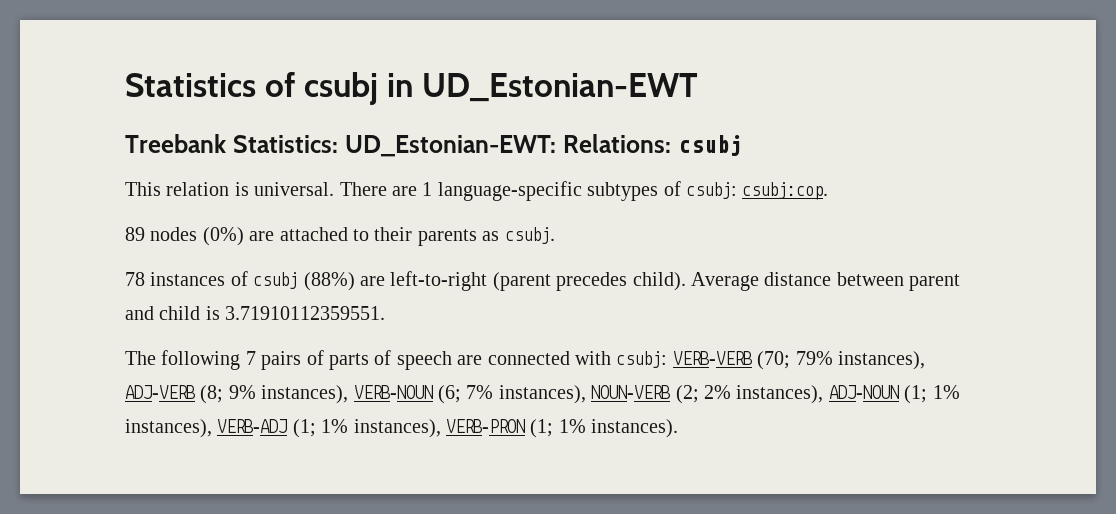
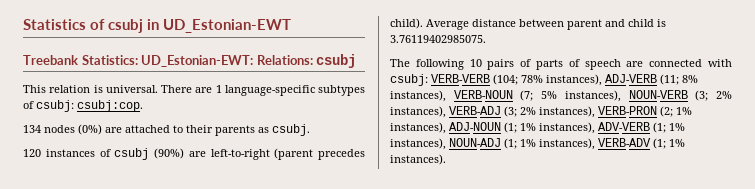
- 89 nodes (0%) are attached to their parents as csubj.
+ 134 nodes (0%) are attached to their parents as csubj.
- 78 instances of csubj (88%) are left-to-right (parent precedes child).
+ 120 instances of csubj (90%) are left-to-right (parent precedes child).
- Average distance between parent and child is 3.71910112359551.
+ Average distance between parent and child is 3.76119402985075.
- The following 7 pairs of parts of speech are connected with csubj: VERB-VERB (70; 79% instances), ADJ-VERB (8; 9% instances), VERB-NOUN (6; 7% instances), NOUN-VERB (2; 2% instances), ADJ-NOUN (1; 1% instances), VERB-ADJ (1; 1% instances), VERB-PRON (1; 1% instances).
+ The following 10 pairs of parts of speech are connected with csubj: VERB-VERB (104; 78% instances), ADJ-VERB (11; 8% instances), VERB-NOUN (7; 5% instances), NOUN-VERB (3; 2% instances), VERB-ADJ (3; 2% instances), VERB-PRON (2; 1% instances), ADJ-NOUN (1; 1% instances), ADV-VERB (1; 1% instances), NOUN-ADJ (1; 1% instances), VERB-ADV (1; 1% instances).

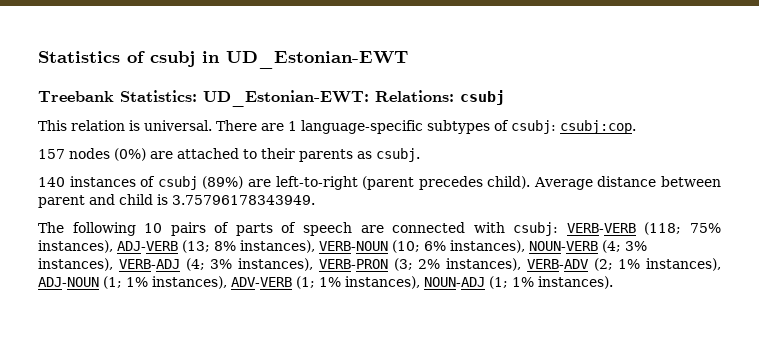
- 134 nodes (0%) are attached to their parents as csubj.
+ 157 nodes (0%) are attached to their parents as csubj.
- 120 instances of csubj (90%) are left-to-right (parent precedes child).
+ 140 instances of csubj (89%) are left-to-right (parent precedes child).
- Average distance between parent and child is 3.76119402985075.
+ Average distance between parent and child is 3.75796178343949.
- The following 10 pairs of parts of speech are connected with csubj: VERB-VERB (104; 78% instances), ADJ-VERB (11; 8% instances), VERB-NOUN (7; 5% instances), NOUN-VERB (3; 2% instances), VERB-ADJ (3; 2% instances), VERB-PRON (2; 1% instances), ADJ-NOUN (1; 1% instances), ADV-VERB (1; 1% instances), NOUN-ADJ (1; 1% instances), VERB-ADV (1; 1% instances).
+ The following 10 pairs of parts of speech are connected with csubj: VERB-VERB (118; 75% instances), ADJ-VERB (13; 8% instances), VERB-NOUN (10; 6% instances), NOUN-VERB (4; 3% instances), VERB-ADJ (4; 3% instances), VERB-PRON (3; 2% instances), VERB-ADV (2; 1% instances), ADJ-NOUN (1; 1% instances), ADV-VERB (1; 1% instances), NOUN-ADJ (1; 1% instances).

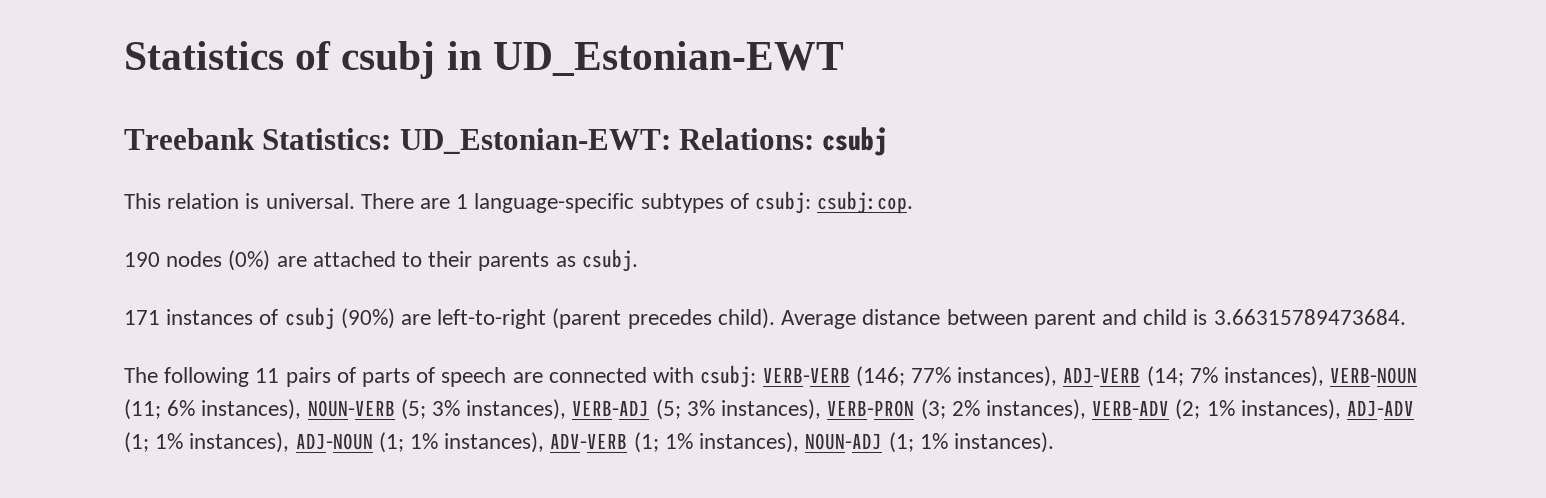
- 157 nodes (0%) are attached to their parents as csubj.
+ 190 nodes (0%) are attached to their parents as csubj.
- 140 instances of csubj (89%) are left-to-right (parent precedes child).
+ 171 instances of csubj (90%) are left-to-right (parent precedes child).
- Average distance between parent and child is 3.75796178343949.
+ Average distance between parent and child is 3.66315789473684.
- The following 10 pairs of parts of speech are connected with csubj: VERB-VERB (118; 75% instances), ADJ-VERB (13; 8% instances), VERB-NOUN (10; 6% instances), NOUN-VERB (4; 3% instances), VERB-ADJ (4; 3% instances), VERB-PRON (3; 2% instances), VERB-ADV (2; 1% instances), ADJ-NOUN (1; 1% instances), ADV-VERB (1; 1% instances), NOUN-ADJ (1; 1% instances).
+ The following 11 pairs of parts of speech are connected with csubj: VERB-VERB (146; 77% instances), ADJ-VERB (14; 7% instances), VERB-NOUN (11; 6% instances), NOUN-VERB (5; 3% instances), VERB-ADJ (5; 3% instances), VERB-PRON (3; 2% instances), VERB-ADV (2; 1% instances), ADJ-ADV (1; 1% instances), ADJ-NOUN (1; 1% instances), ADV-VERB (1; 1% instances), NOUN-ADJ (1; 1% instances).

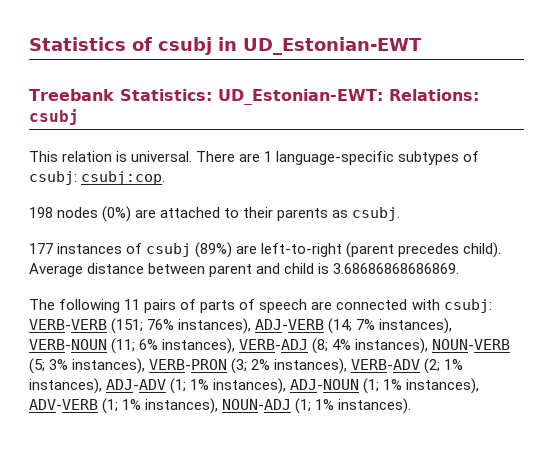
- 190 nodes (0%) are attached to their parents as csubj.
+ 198 nodes (0%) are attached to their parents as csubj.
- 171 instances of csubj (90%) are left-to-right (parent precedes child).
+ 177 instances of csubj (89%) are left-to-right (parent precedes child).
- Average distance between parent and child is 3.66315789473684.
+ Average distance between parent and child is 3.68686868686869.
- The following 11 pairs of parts of speech are connected with csubj: VERB-VERB (146; 77% instances), ADJ-VERB (14; 7% instances), VERB-NOUN (11; 6% instances), NOUN-VERB (5; 3% instances), VERB-ADJ (5; 3% instances), VERB-PRON (3; 2% instances), VERB-ADV (2; 1% instances), ADJ-ADV (1; 1% instances), ADJ-NOUN (1; 1% instances), ADV-VERB (1; 1% instances), NOUN-ADJ (1; 1% instances).
+ The following 11 pairs of parts of speech are connected with csubj: VERB-VERB (151; 76% instances), ADJ-VERB (14; 7% instances), VERB-NOUN (11; 6% instances), VERB-ADJ (8; 4% instances), NOUN-VERB (5; 3% instances), VERB-PRON (3; 2% instances), VERB-ADV (2; 1% instances), ADJ-ADV (1; 1% instances), ADJ-NOUN (1; 1% instances), ADV-VERB (1; 1% instances), NOUN-ADJ (1; 1% instances).

